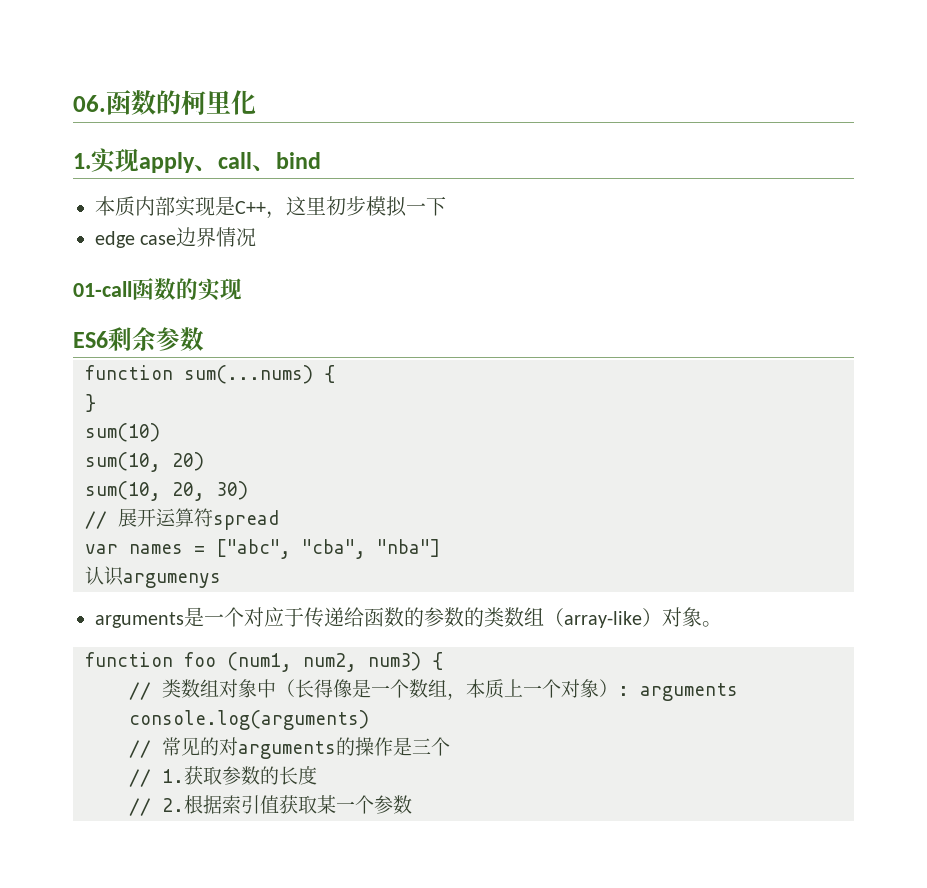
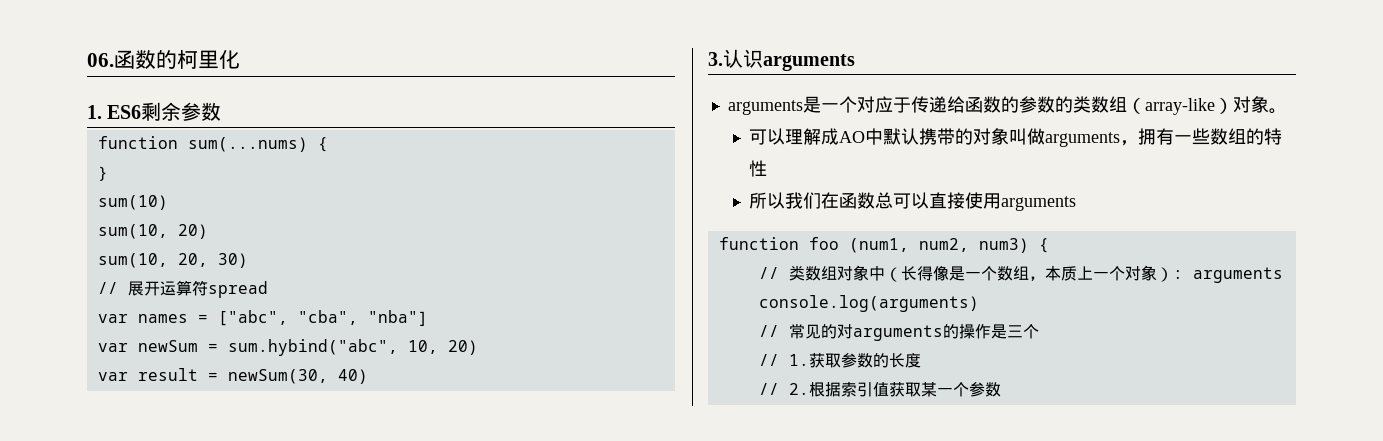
- 1.实现apply、call、bind
- 本质内部实现是C++，这里初步模拟一下
- edge case边界情况
- 01-call函数的实现
- ES6剩余参数
+ 1. ES6剩余参数
- 认识argumenys
+ var newSum = sum.hybind("abc", 10, 20)
+ var result = newSum(30, 40)
+ 3.认识arguments
+ 可以理解成AO中默认携带的对象叫做arguments，拥有一些数组的特性
+ 所以我们在函数总可以直接使用arguments

